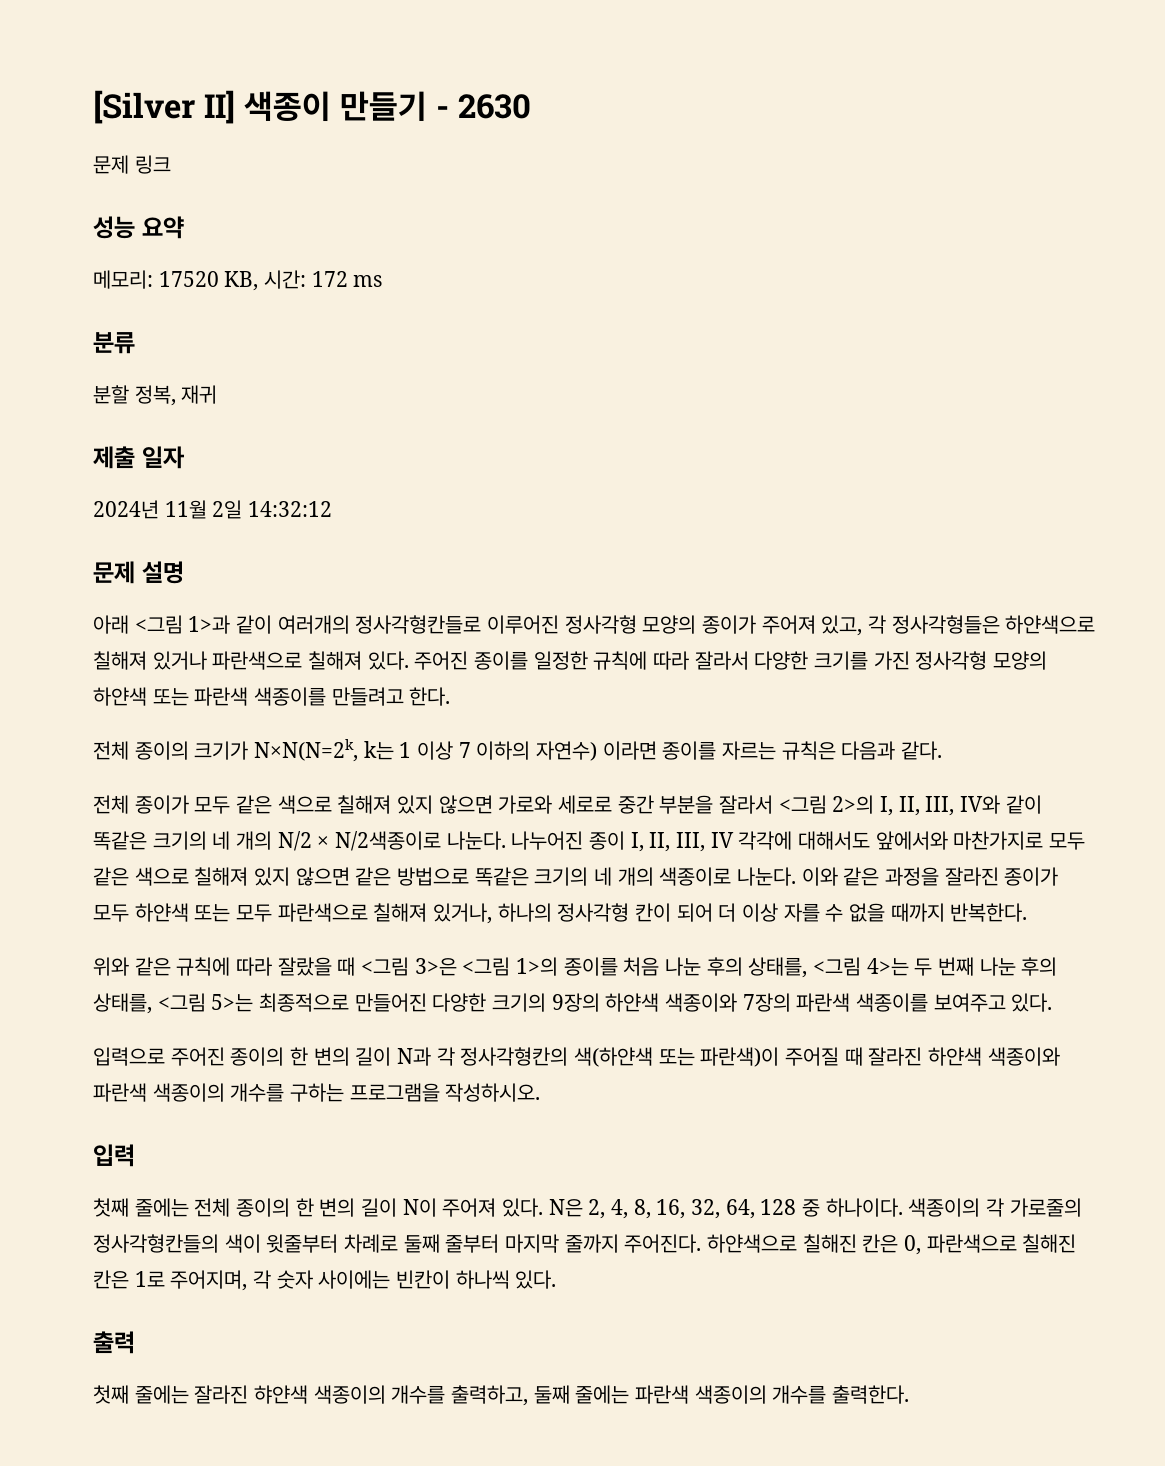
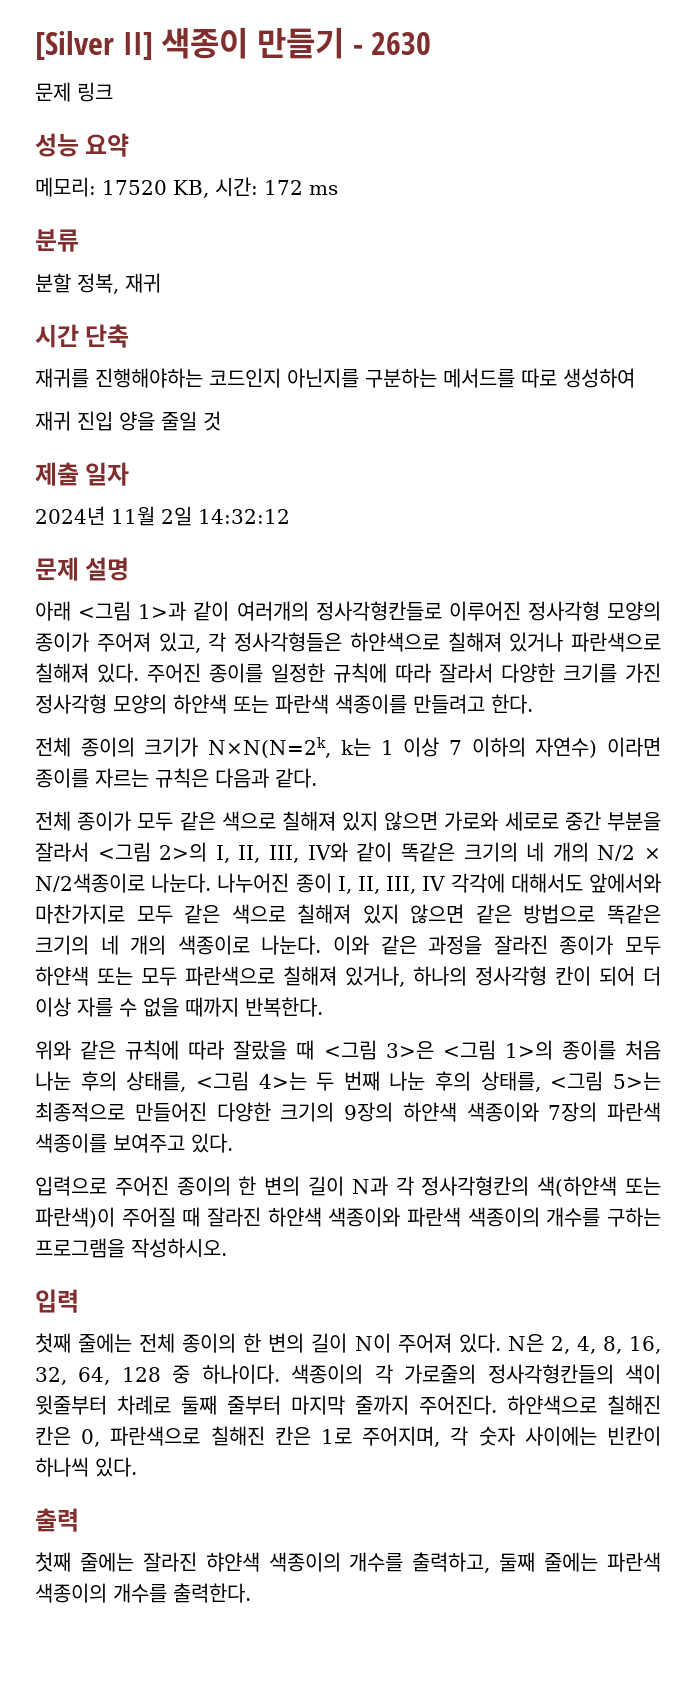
+ 시간 단축
+ 재귀를 진행해야하는 코드인지 아닌지를 구분하는 메서드를 따로 생성하여
+ 재귀 진입 양을 줄일 것

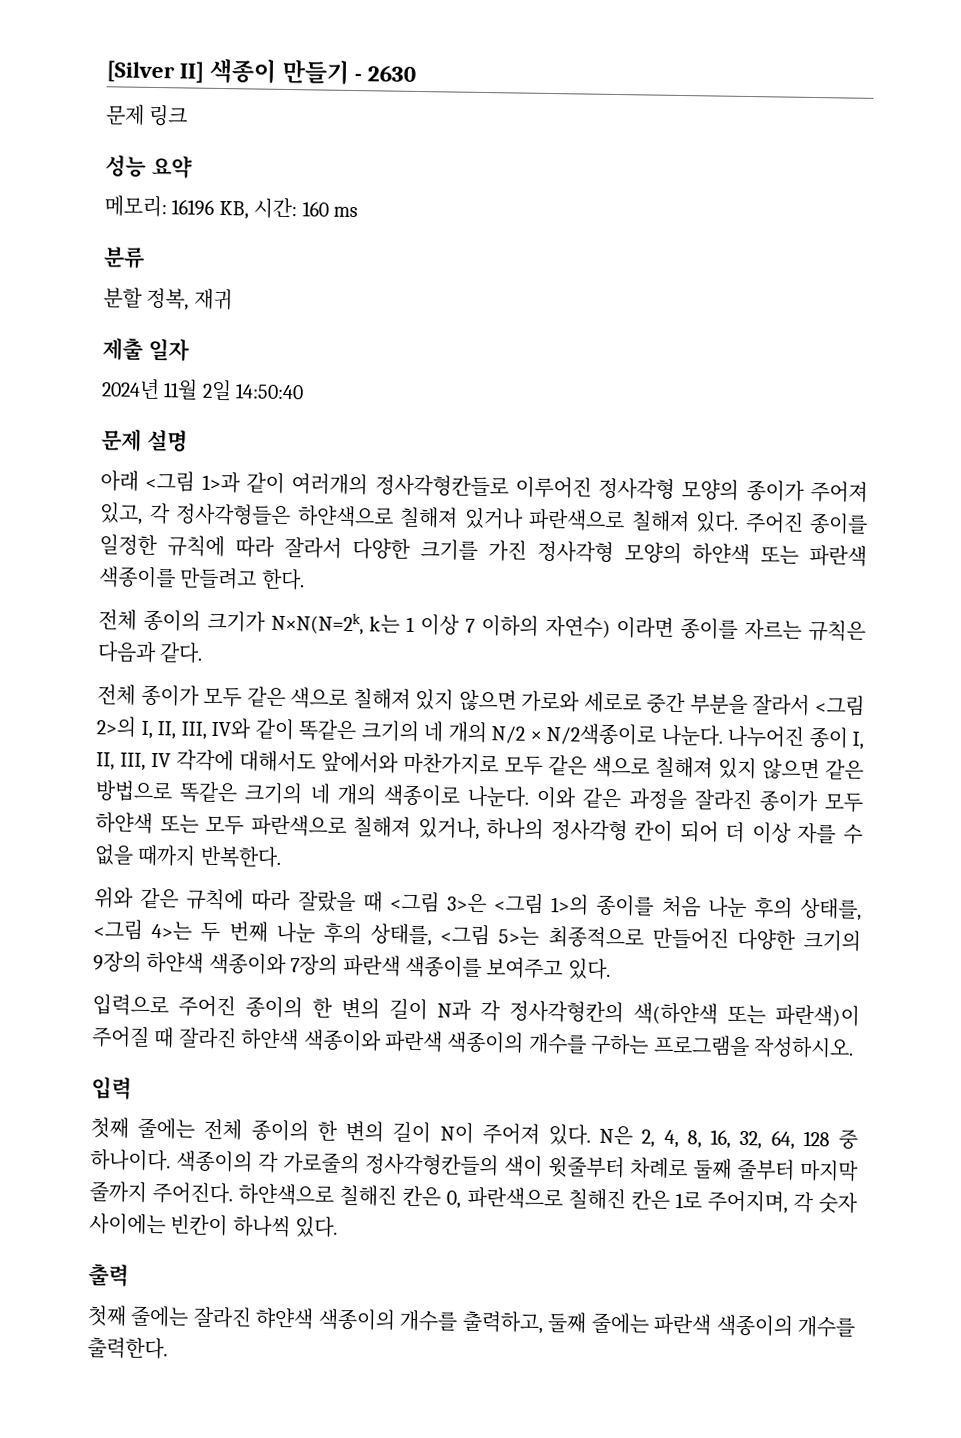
- 메모리: 17520 KB, 시간: 172 ms
+ 메모리: 16196 KB, 시간: 160 ms
- 시간 단축
- 재귀를 진행해야하는 코드인지 아닌지를 구분하는 메서드를 따로 생성하여
- 재귀 진입 양을 줄일 것
- 2024년 11월 2일 14:32:12
+ 2024년 11월 2일 14:50:40

